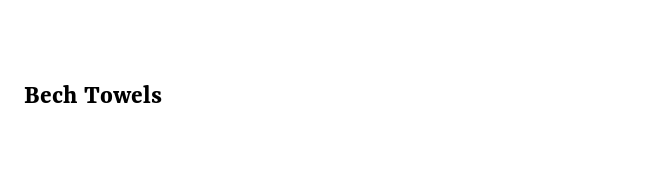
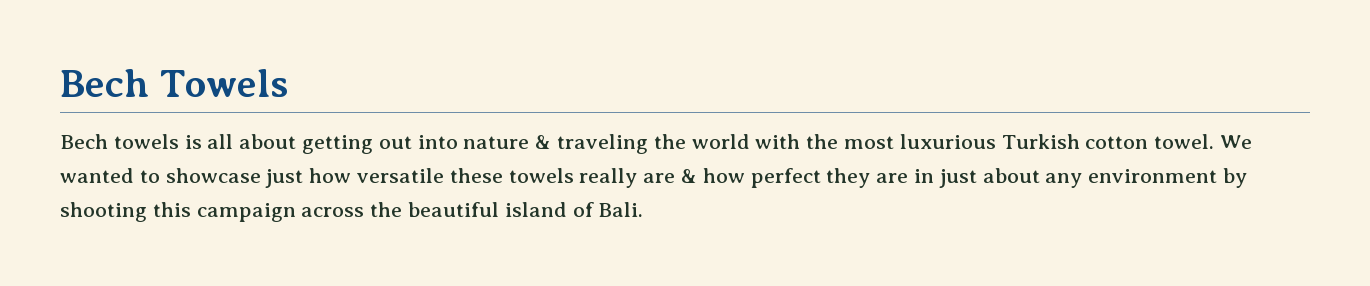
+ Bech towels is all about getting out into nature & traveling the world with the most luxurious Turkish cotton towel. We wanted to showcase just how versatile these towels really are & how perfect they are in just about any environment by shooting this campaign across the beautiful island of Bali.

